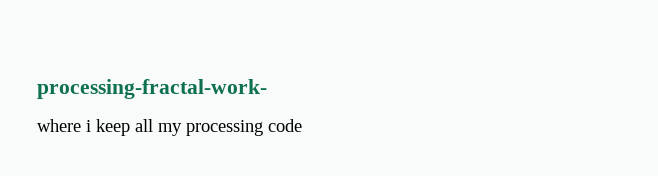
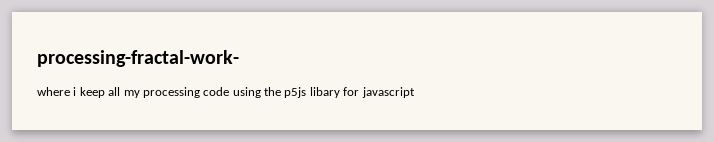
- where i keep all my processing code
+ where i keep all my processing code using the p5js libary for javascript

